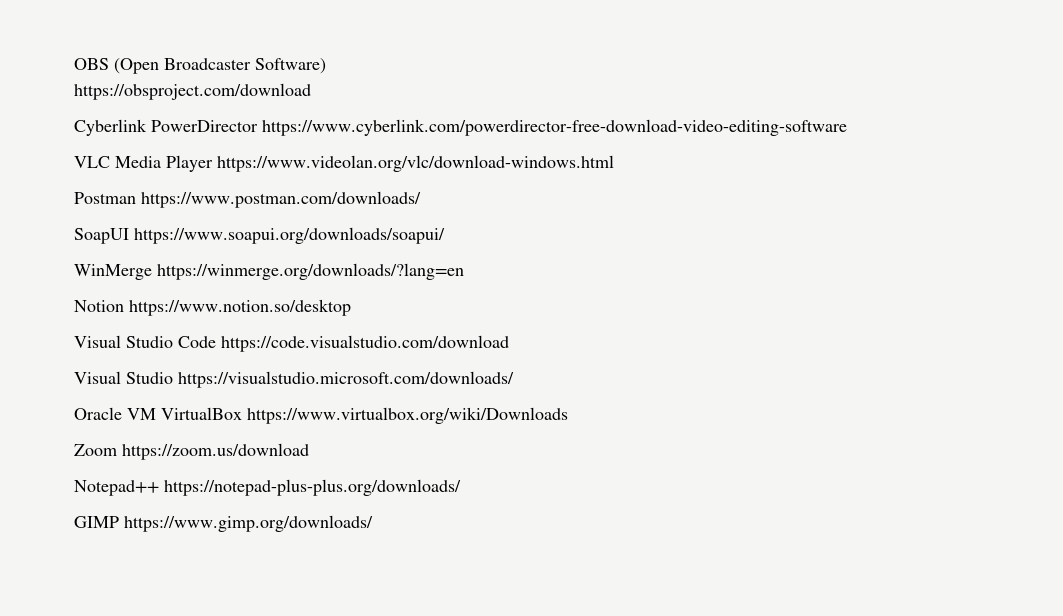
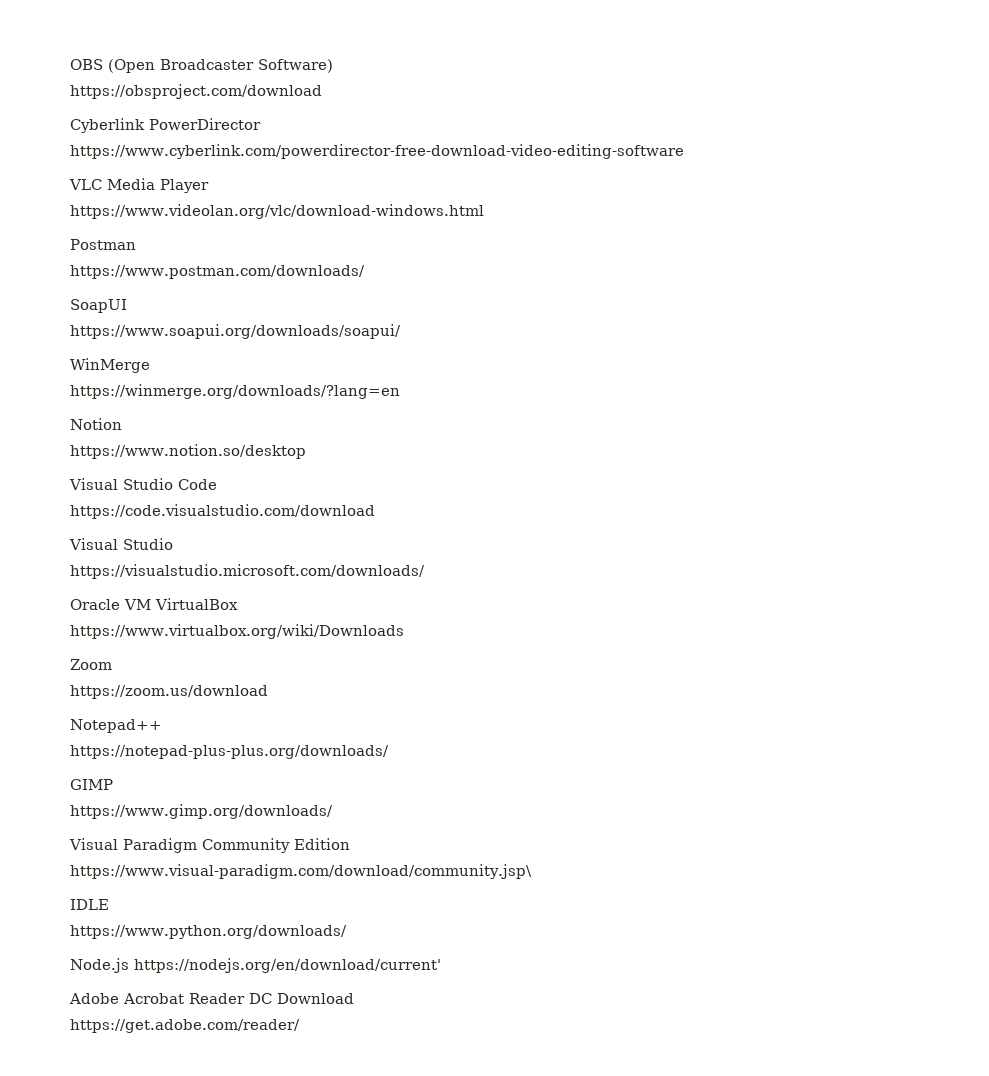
- Cyberlink PowerDirector https://www.cyberlink.com/powerdirector-free-download-video-editing-software
+ Cyberlink PowerDirector
+ https://www.cyberlink.com/powerdirector-free-download-video-editing-software
- VLC Media Player https://www.videolan.org/vlc/download-windows.html
+ VLC Media Player
+ https://www.videolan.org/vlc/download-windows.html
- Postman https://www.postman.com/downloads/
+ Postman
+ https://www.postman.com/downloads/
- SoapUI https://www.soapui.org/downloads/soapui/
+ SoapUI
+ https://www.soapui.org/downloads/soapui/
- WinMerge https://winmerge.org/downloads/?lang=en
+ WinMerge
+ https://winmerge.org/downloads/?lang=en
- Notion https://www.notion.so/desktop
+ Notion
+ https://www.notion.so/desktop
- Visual Studio Code https://code.visualstudio.com/download
- Visual Studio https://visualstudio.microsoft.com/downloads/
+ Visual Studio Code
+ https://code.visualstudio.com/download
+ Visual Studio
+ https://visualstudio.microsoft.com/downloads/
- Oracle VM VirtualBox https://www.virtualbox.org/wiki/Downloads
+ Oracle VM VirtualBox
+ https://www.virtualbox.org/wiki/Downloads
- Zoom https://zoom.us/download
+ Zoom
+ https://zoom.us/download
- Notepad++ https://notepad-plus-plus.org/downloads/
+ Notepad++
+ https://notepad-plus-plus.org/downloads/
- GIMP https://www.gimp.org/downloads/
+ GIMP
+ https://www.gimp.org/downloads/
+ Visual Paradigm Community Edition
+ https://www.visual-paradigm.com/download/community.jsp\
+ IDLE
+ https://www.python.org/downloads/
+ Node.js https://nodejs.org/en/download/current'
+ Adobe Acrobat Reader DC Download
+ https://get.adobe.com/reader/

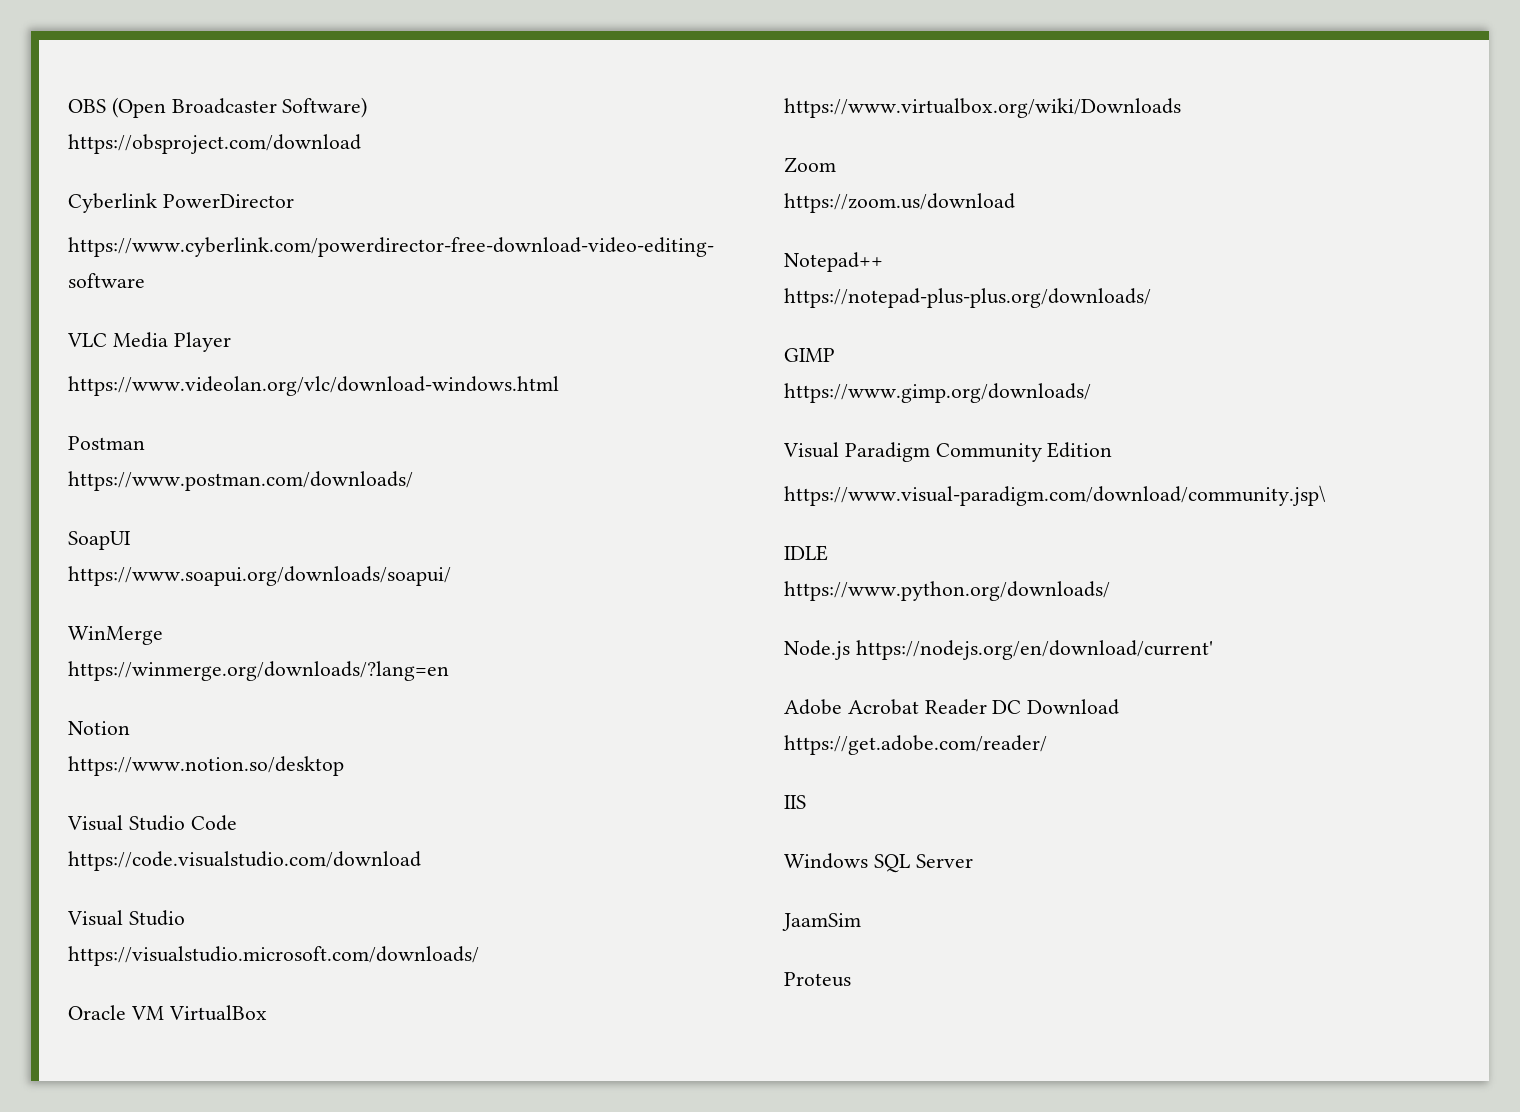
+ IIS
+ Windows SQL Server
+ JaamSim
+ Proteus

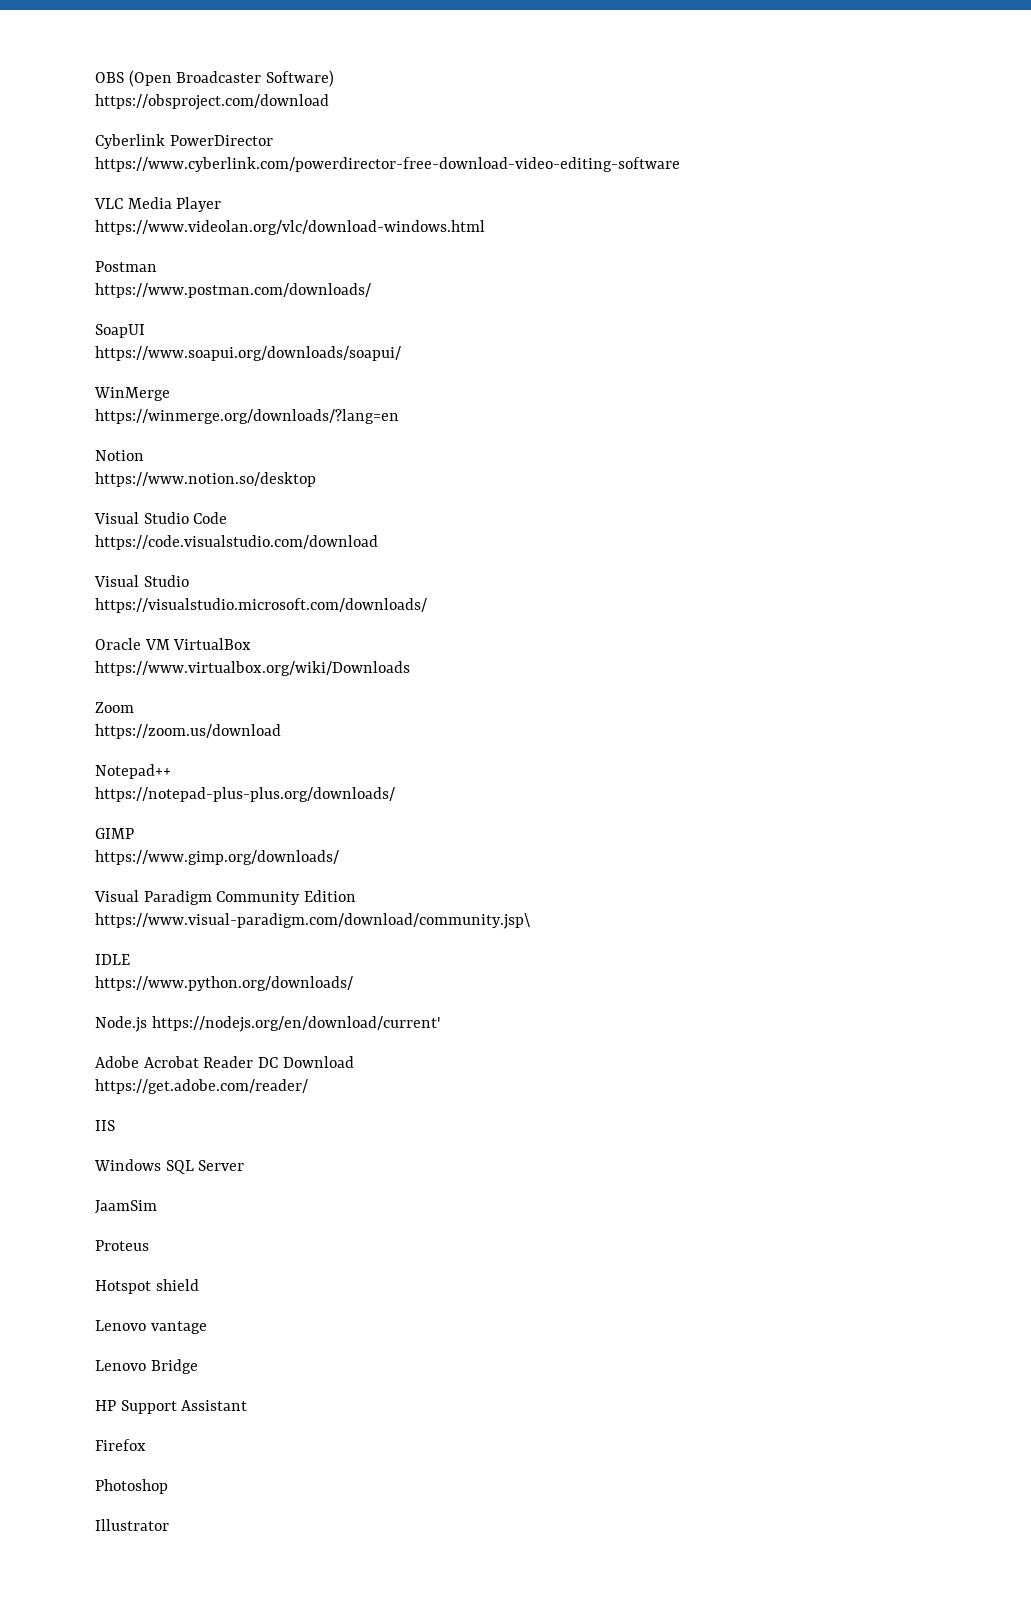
+ Hotspot shield
+ Lenovo vantage
+ Lenovo Bridge
+ HP Support Assistant
+ Firefox
+ Photoshop
+ Illustrator

